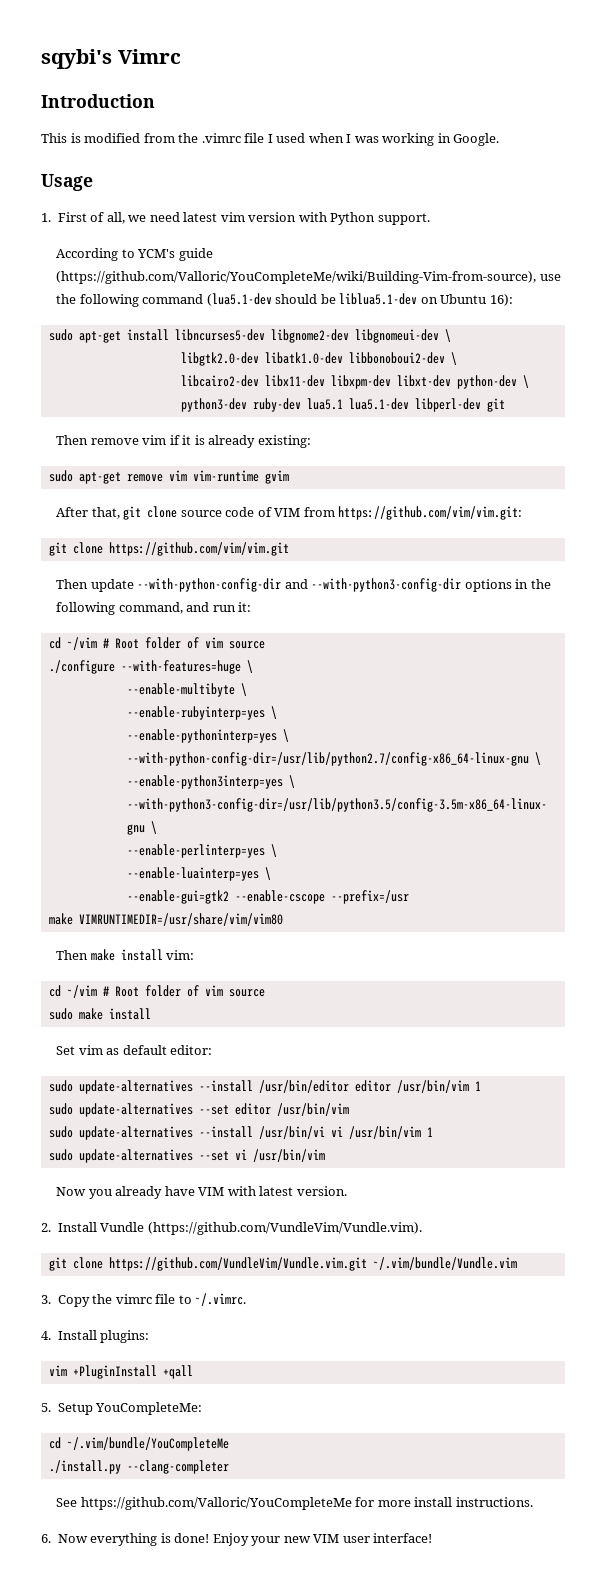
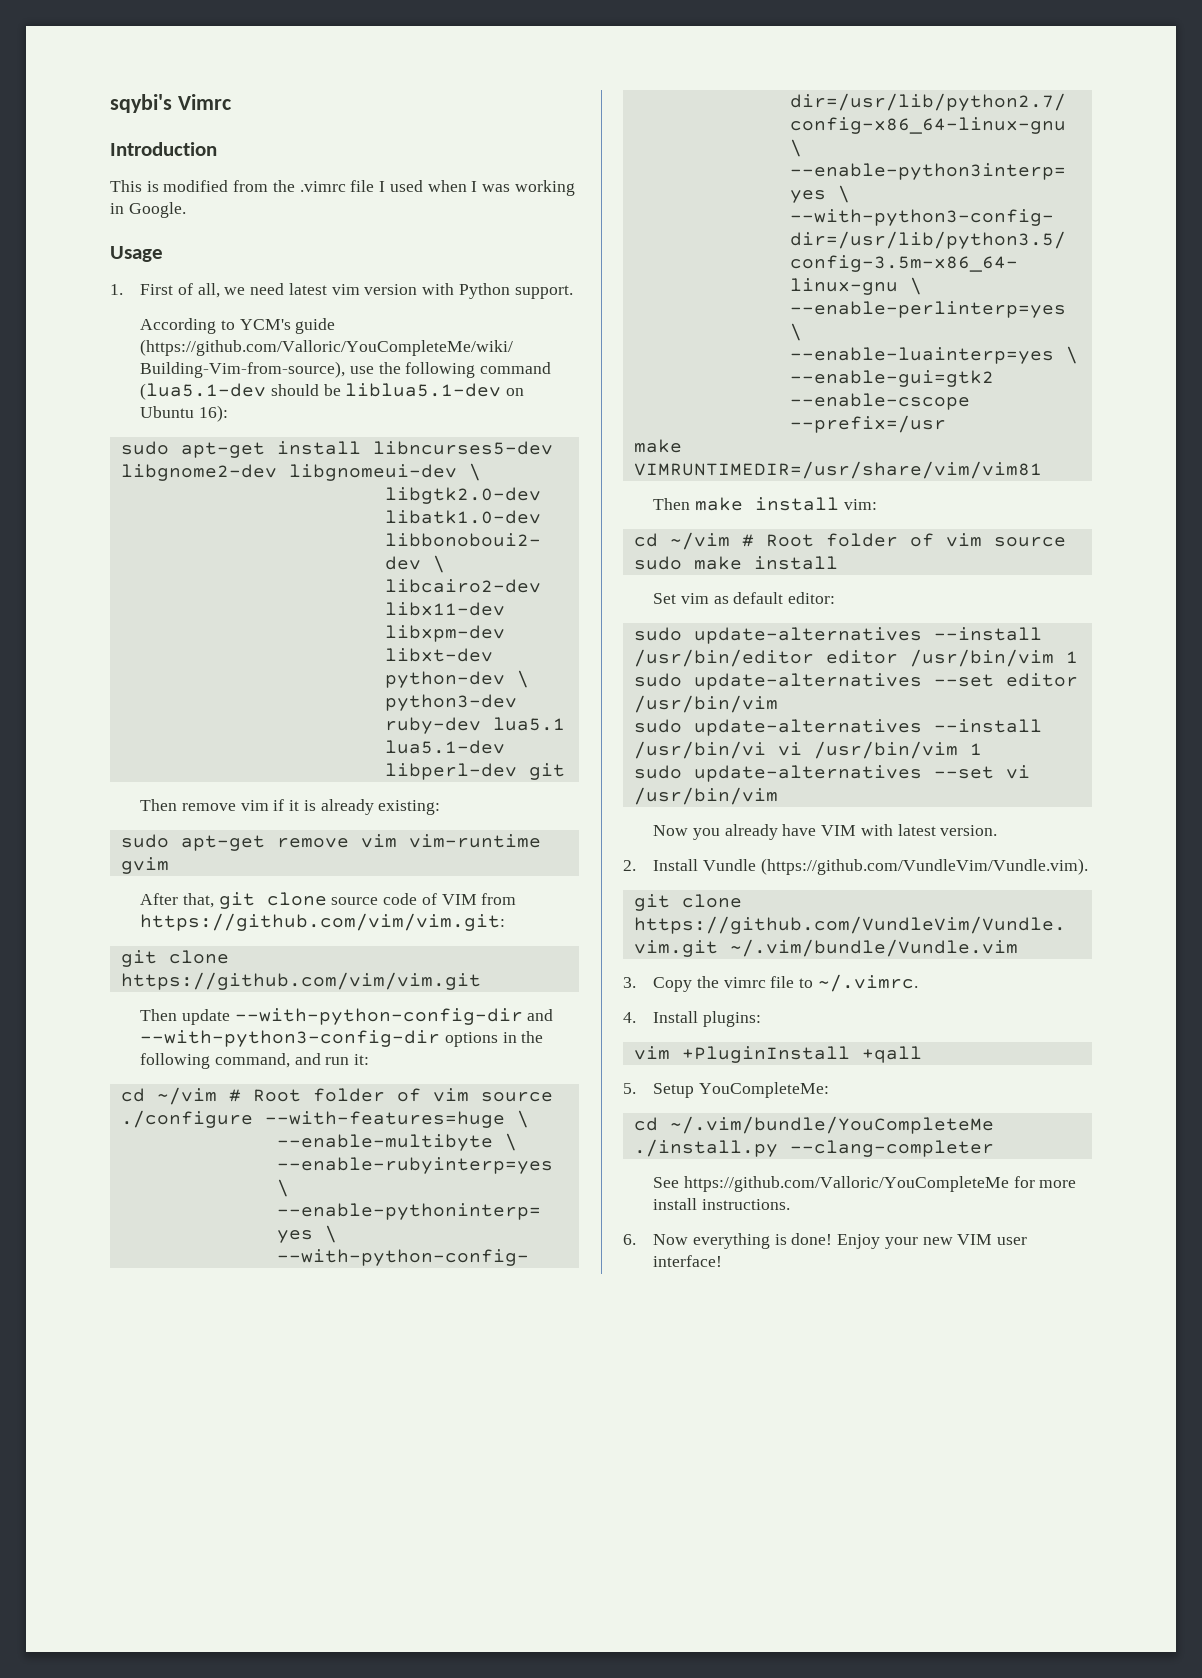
- make VIMRUNTIMEDIR=/usr/share/vim/vim80
+ make VIMRUNTIMEDIR=/usr/share/vim/vim81

